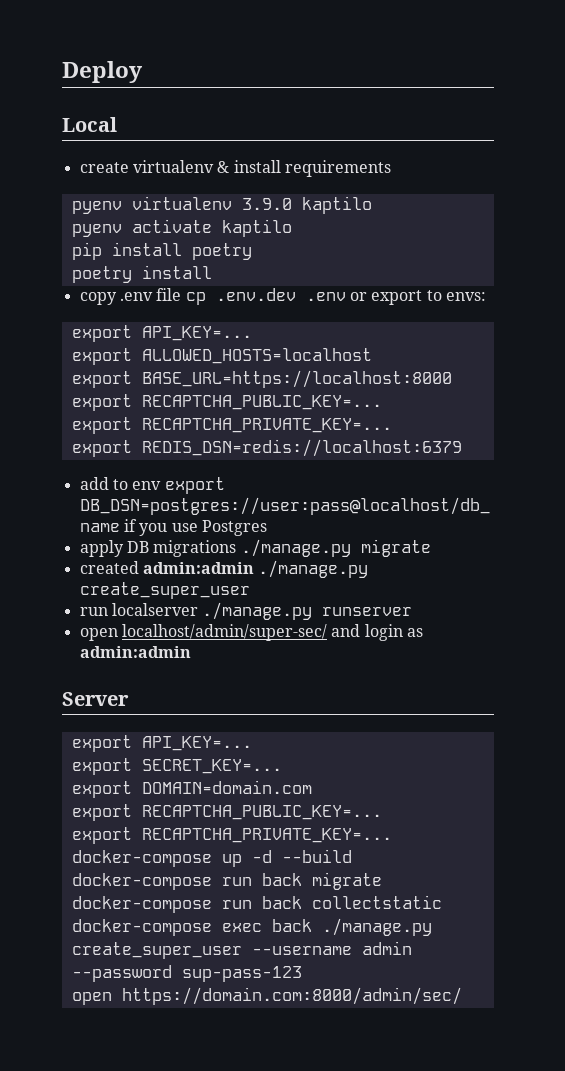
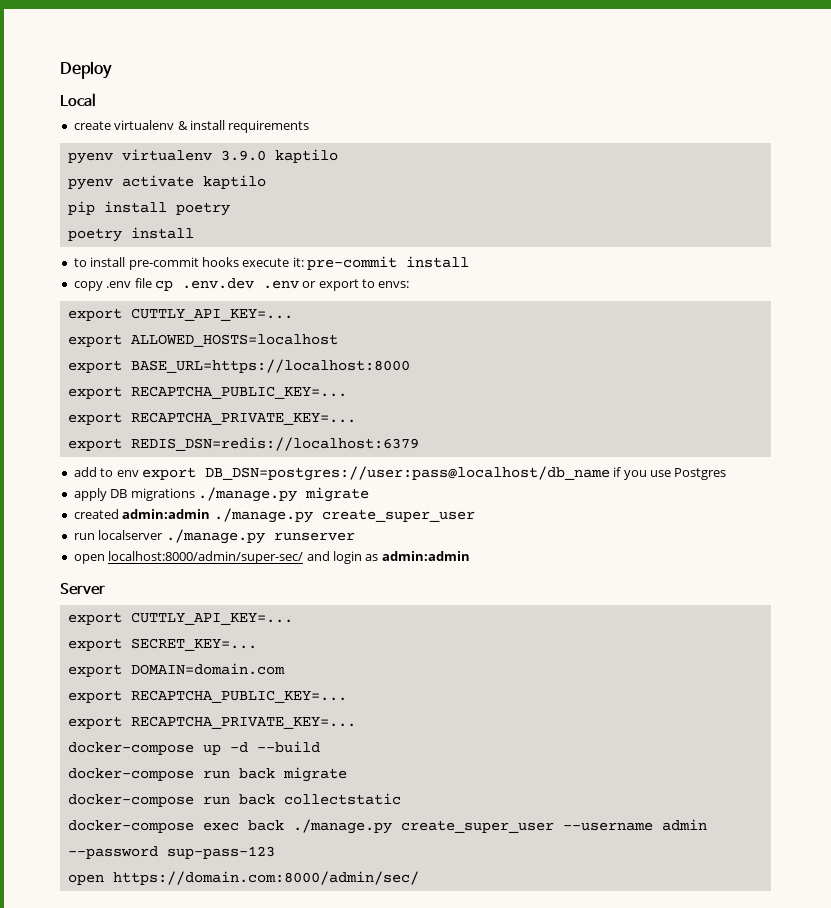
+ to install pre-commit hooks execute it: pre-commit install
  copy .env file cp .env.dev .env or export to envs:
- export API_KEY=...
+ export CUTTLY_API_KEY=...
- open localhost/admin/super-sec/ and login as admin:admin
+ open localhost:8000/admin/super-sec/ and login as admin:admin
  Server
- export API_KEY=...
+ export CUTTLY_API_KEY=...

